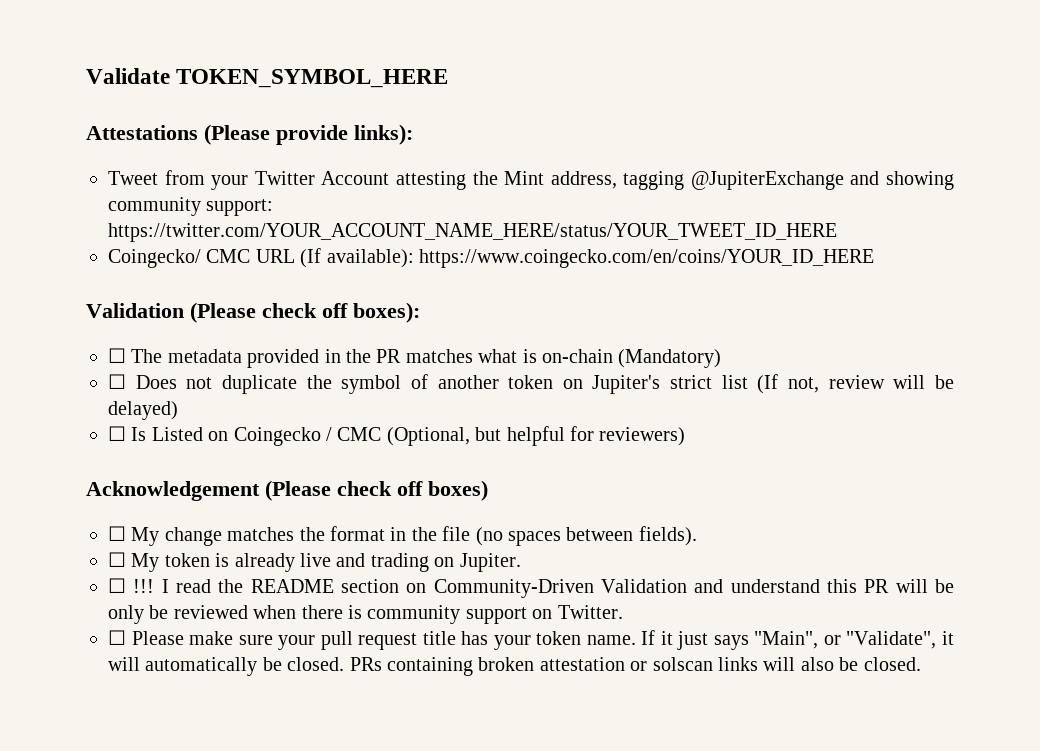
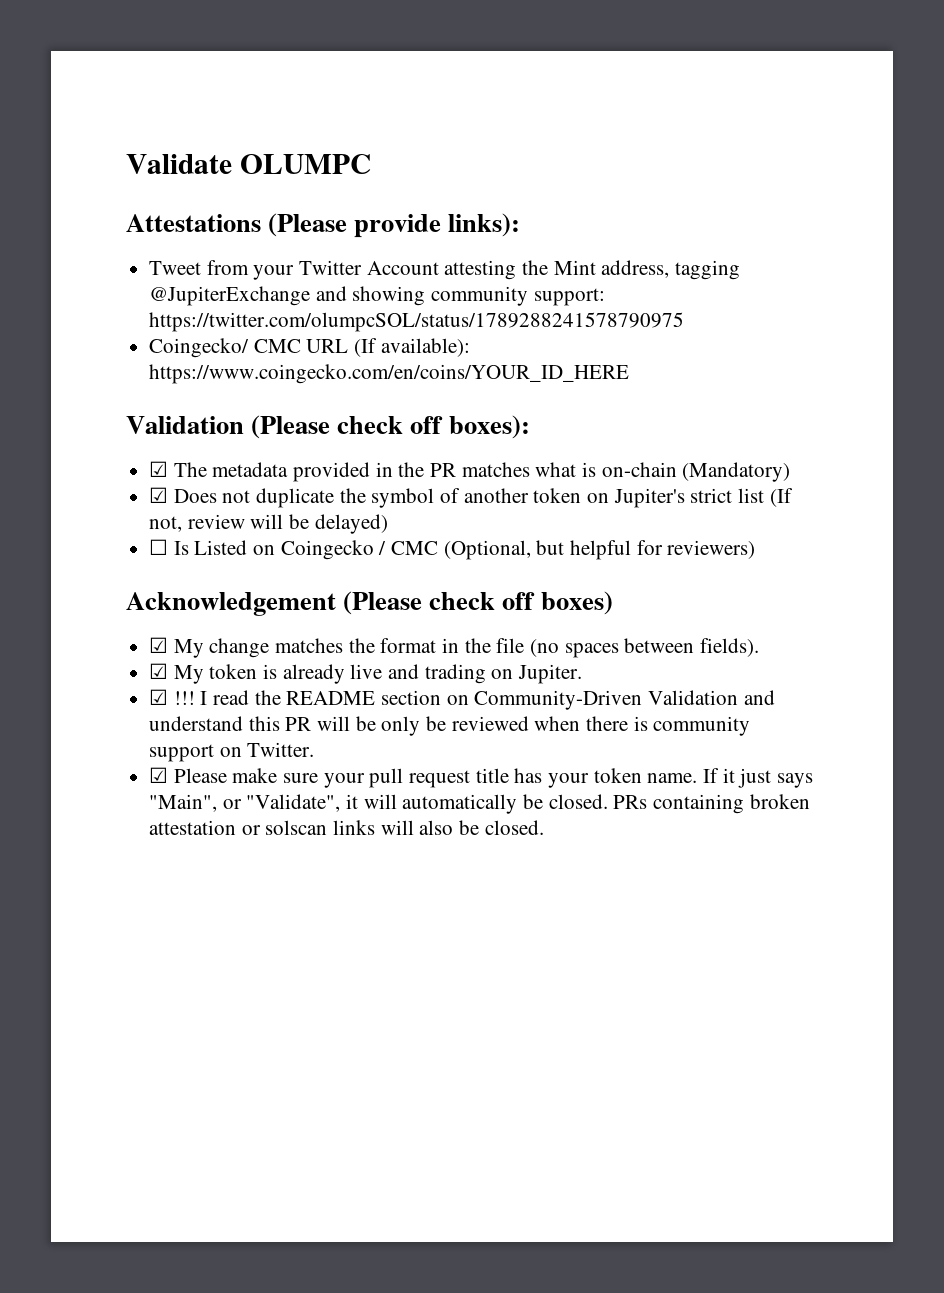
- Validate TOKEN_SYMBOL_HERE
+ Validate OLUMPC
- Tweet from your Twitter Account attesting the Mint address, tagging @JupiterExchange and showing community support: https://twitter.com/YOUR_ACCOUNT_NAME_HERE/status/YOUR_TWEET_ID_HERE
+ Tweet from your Twitter Account attesting the Mint address, tagging @JupiterExchange and showing community support: https://twitter.com/olumpcSOL/status/1789288241578790975
- ☐ The metadata provided in the PR matches what is on-chain (Mandatory)
+ ☑ The metadata provided in the PR matches what is on-chain (Mandatory)
- ☐ Does not duplicate the symbol of another token on Jupiter's strict list (If not, review will be delayed)
+ ☑ Does not duplicate the symbol of another token on Jupiter's strict list (If not, review will be delayed)
- ☐ My change matches the format in the file (no spaces between fields).
+ ☑ My change matches the format in the file (no spaces between fields).
- ☐ My token is already live and trading on Jupiter.
+ ☑ My token is already live and trading on Jupiter.
- ☐ !!!
+ ☑ !!!
- ☐ Please make sure your pull request title has your token name.
+ ☑ Please make sure your pull request title has your token name.

